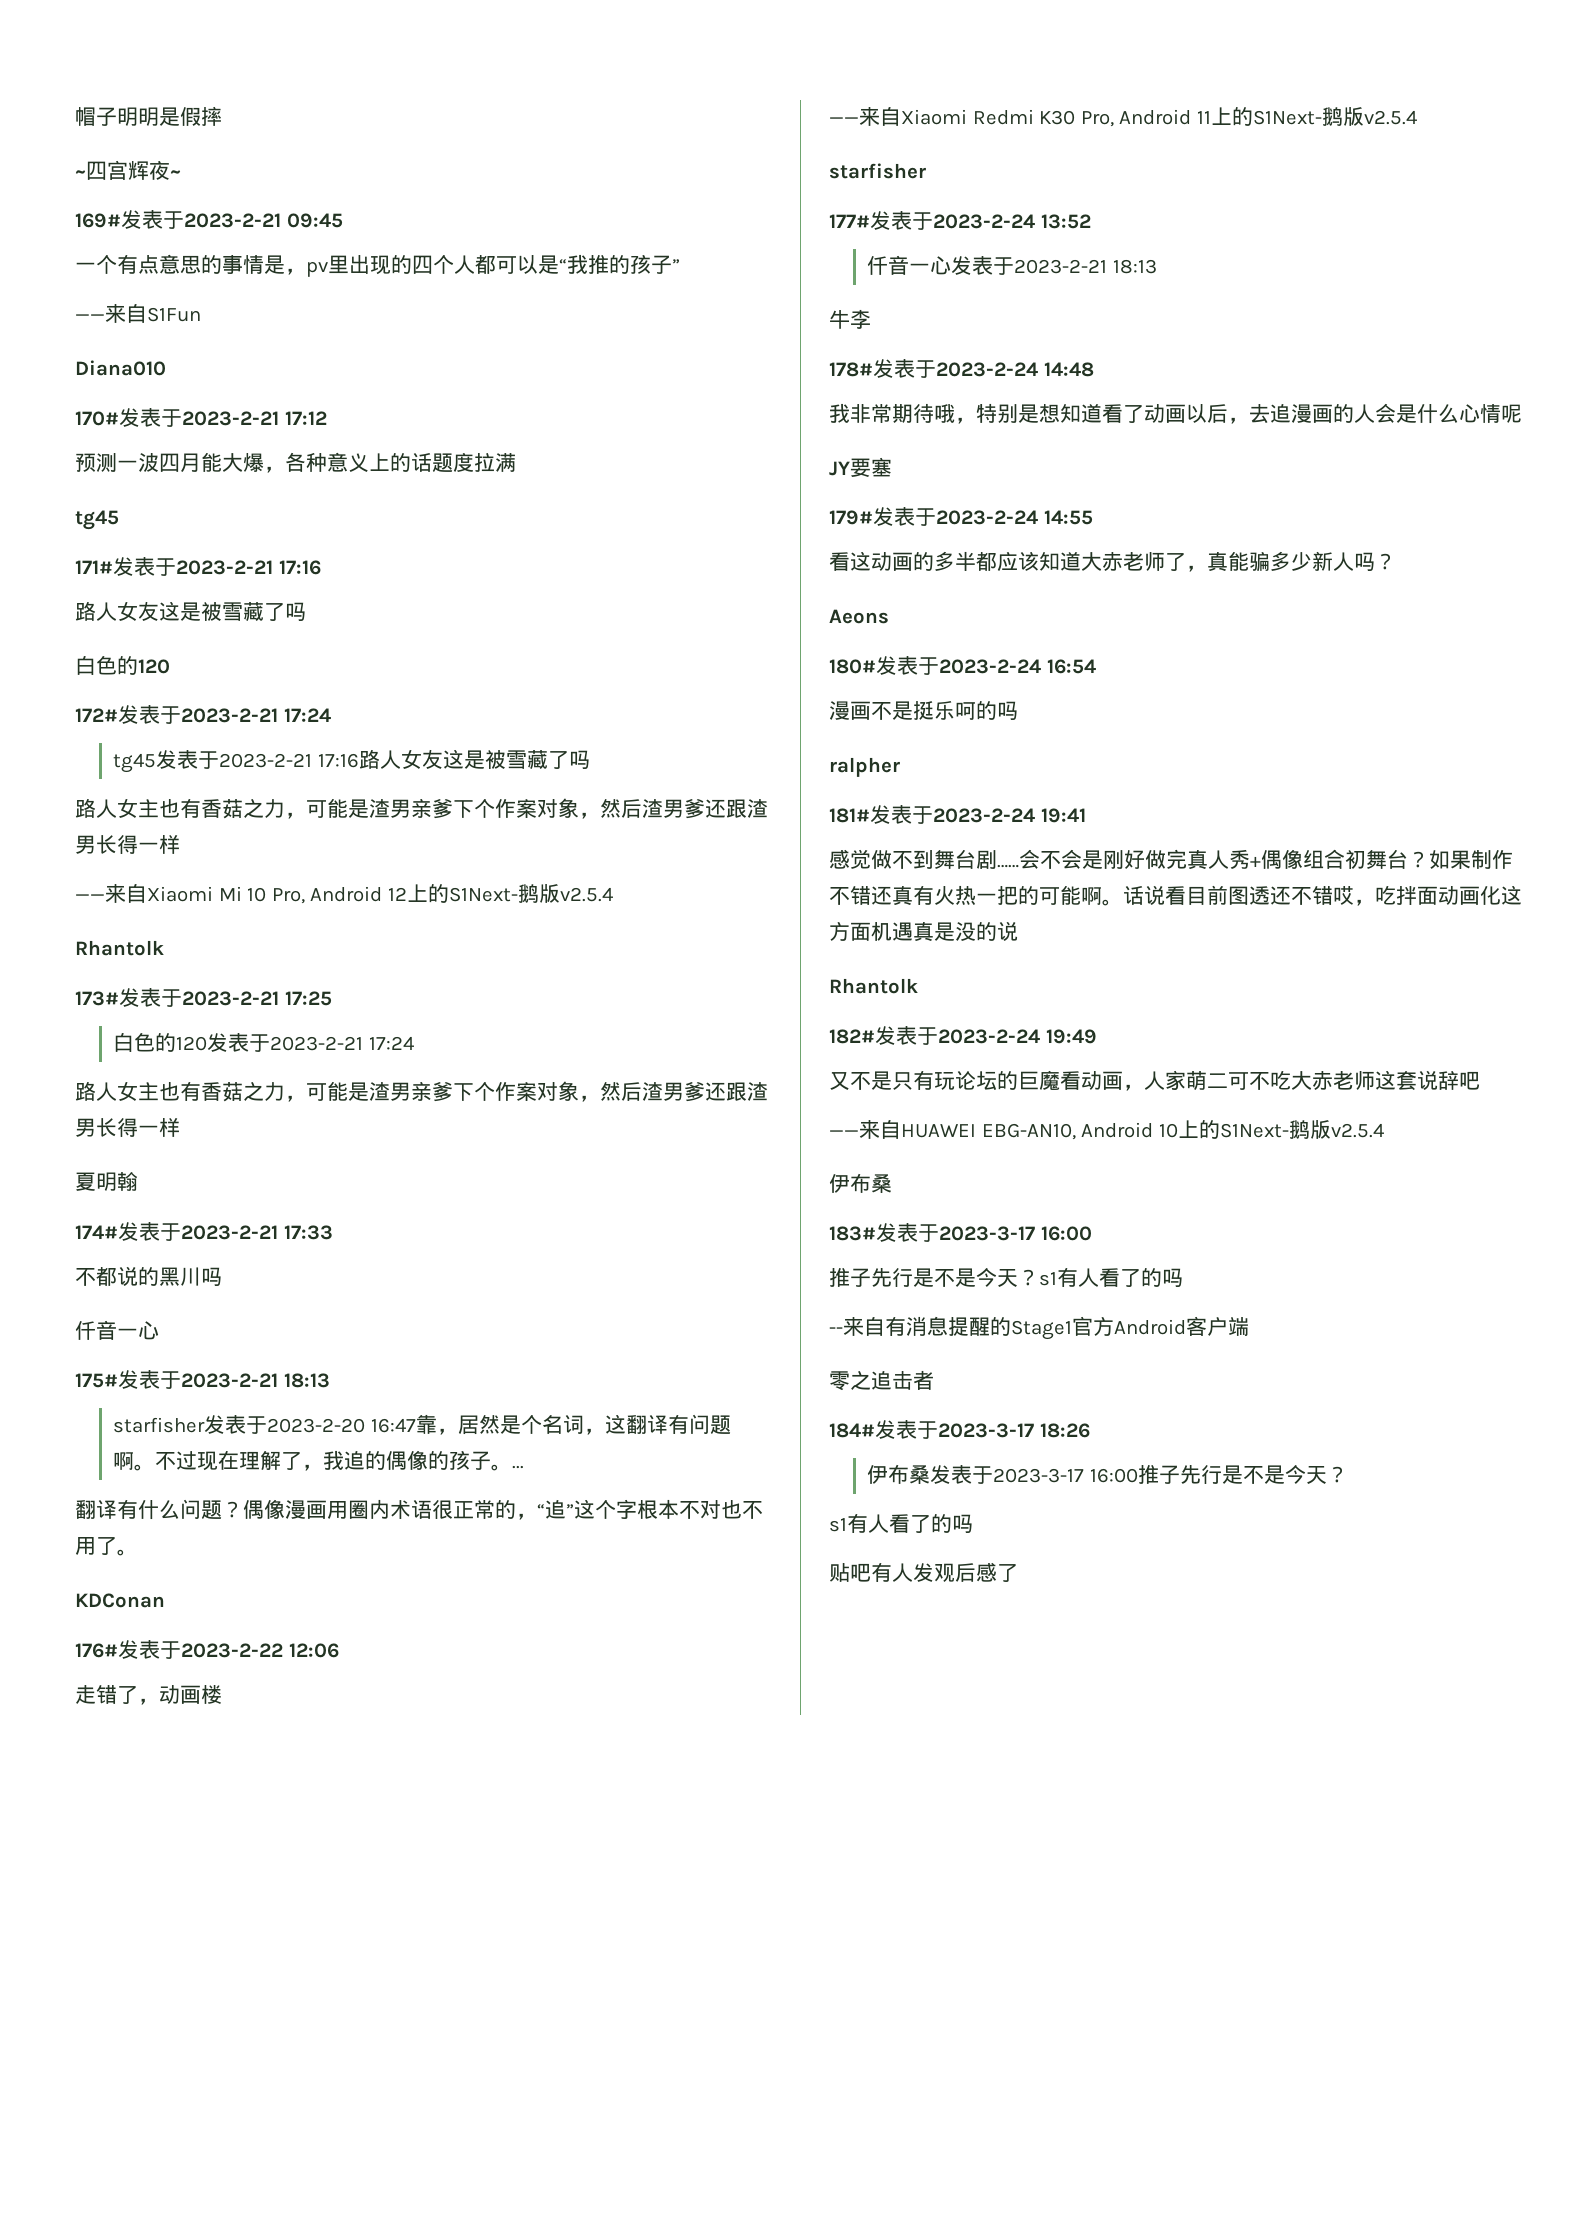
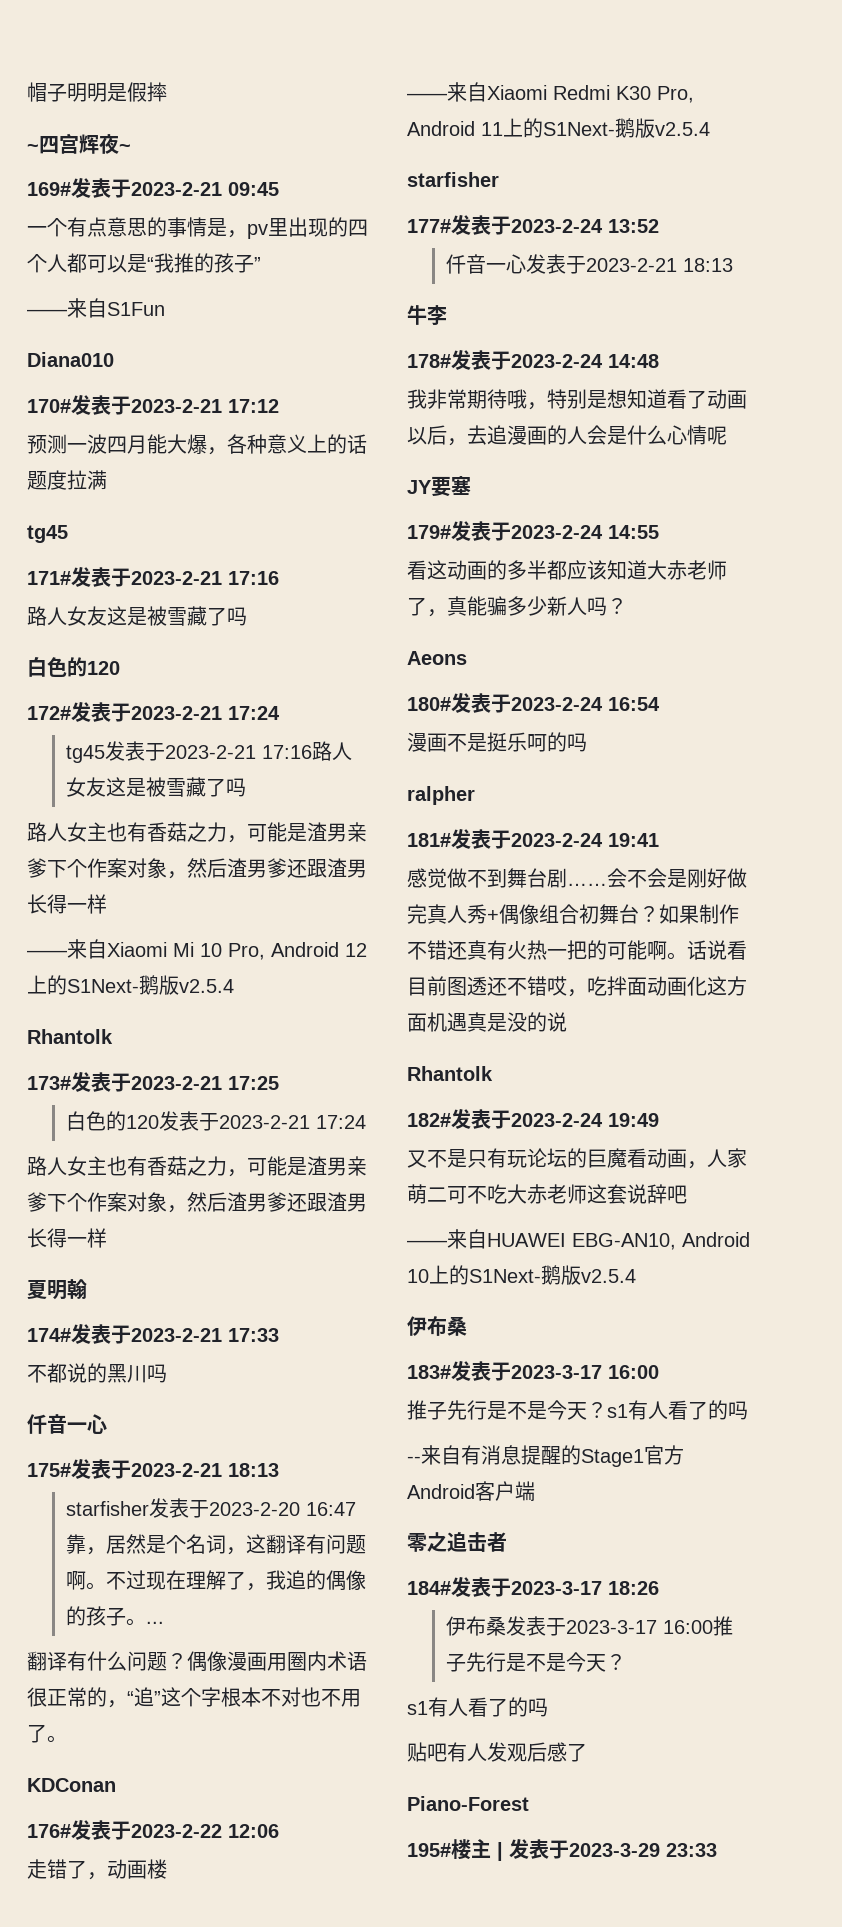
+ Piano-Forest
+ 195#楼主 | 发表于2023-3-29 23:33

